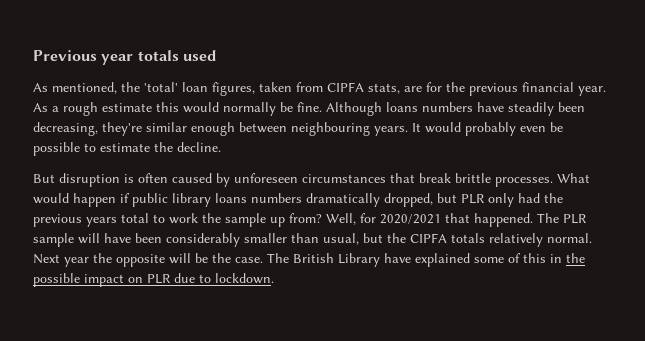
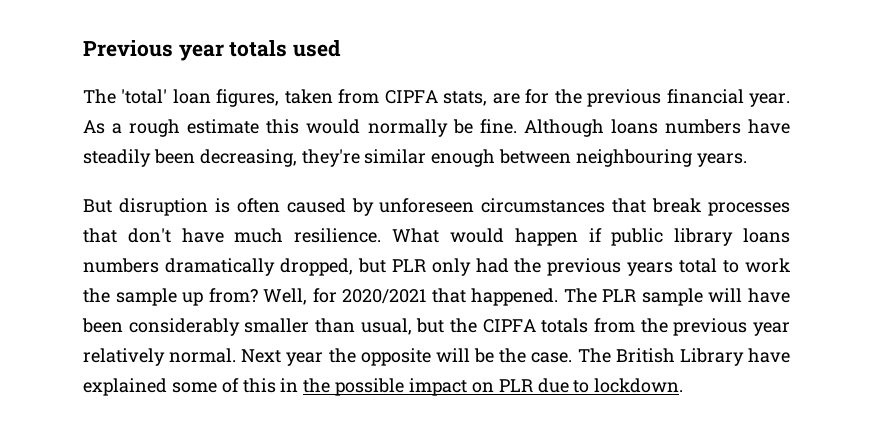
- As mentioned, the 'total' loan figures, taken from CIPFA stats, are for the previous financial year.
+ The 'total' loan figures, taken from CIPFA stats, are for the previous financial year.
- It would probably even be possible to estimate the decline.
- But disruption is often caused by unforeseen circumstances that break brittle processes.
+ But disruption is often caused by unforeseen circumstances that break processes that don't have much resilience.
- The PLR sample will have been considerably smaller than usual, but the CIPFA totals relatively normal.
+ The PLR sample will have been considerably smaller than usual, but the CIPFA totals from the previous year relatively normal.

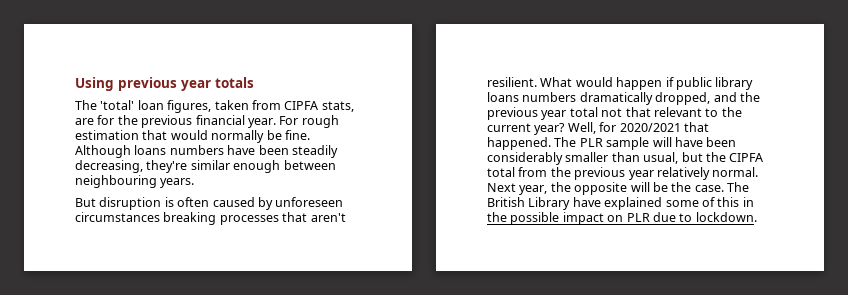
- Previous year totals used
+ Using previous year totals
- As a rough estimate this would normally be fine.
+ For rough estimation that would normally be fine.
- Although loans numbers have steadily been decreasing, they're similar enough between neighbouring years.
+ Although loans numbers have been steadily decreasing, they're similar enough between neighbouring years.
- But disruption is often caused by unforeseen circumstances that break processes that don't have much resilience.
+ But disruption is often caused by unforeseen circumstances breaking processes that aren't resilient.
- What would happen if public library loans numbers dramatically dropped, but PLR only had the previous years total to work the sample up from?
+ What would happen if public library loans numbers dramatically dropped, and the previous year total not that relevant to the current year?
- The PLR sample will have been considerably smaller than usual, but the CIPFA totals from the previous year relatively normal.
+ The PLR sample will have been considerably smaller than usual, but the CIPFA total from the previous year relatively normal.
- Next year the opposite will be the case.
+ Next year, the opposite will be the case.

